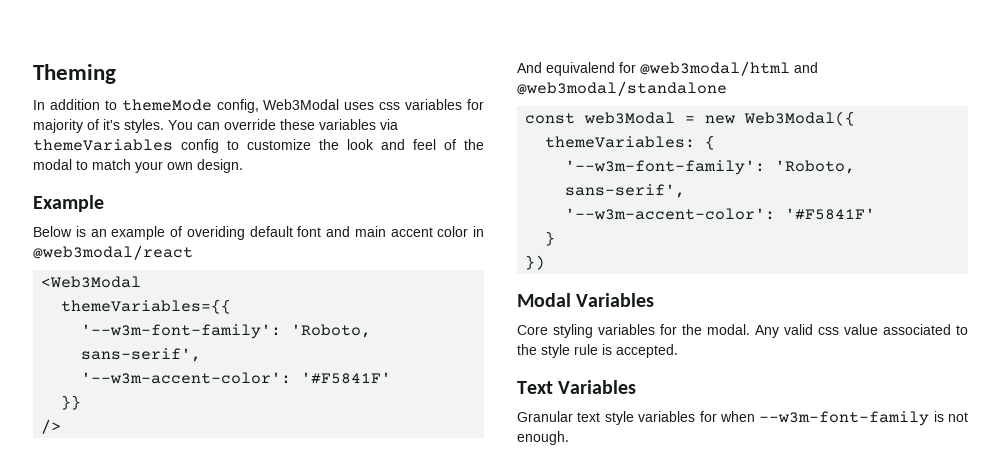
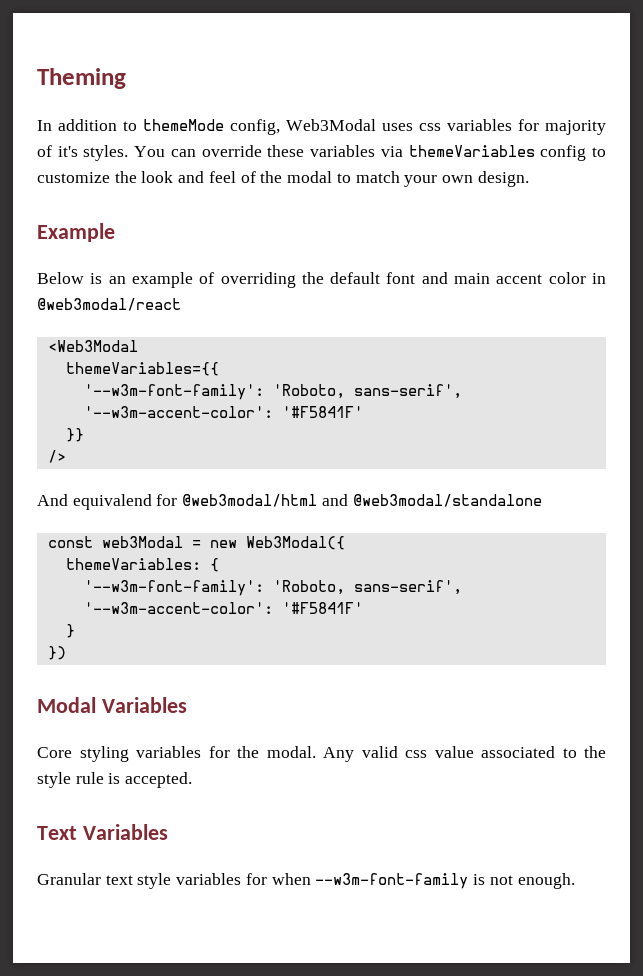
- Below is an example of overiding default font and main accent color in @web3modal/react
+ Below is an example of overriding the default font and main accent color in @web3modal/react

